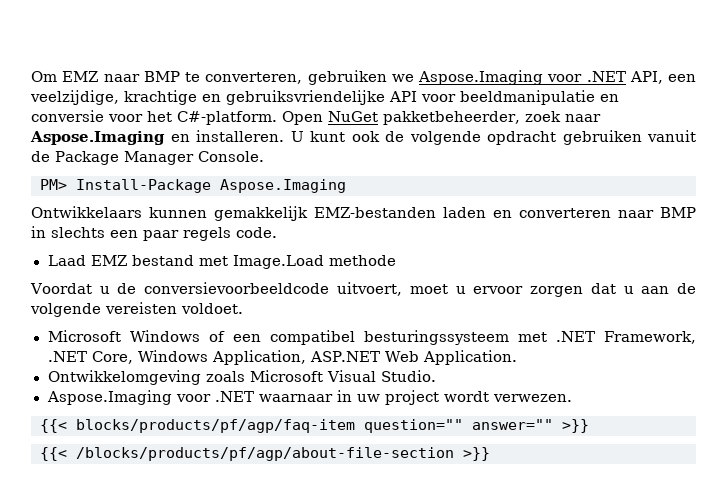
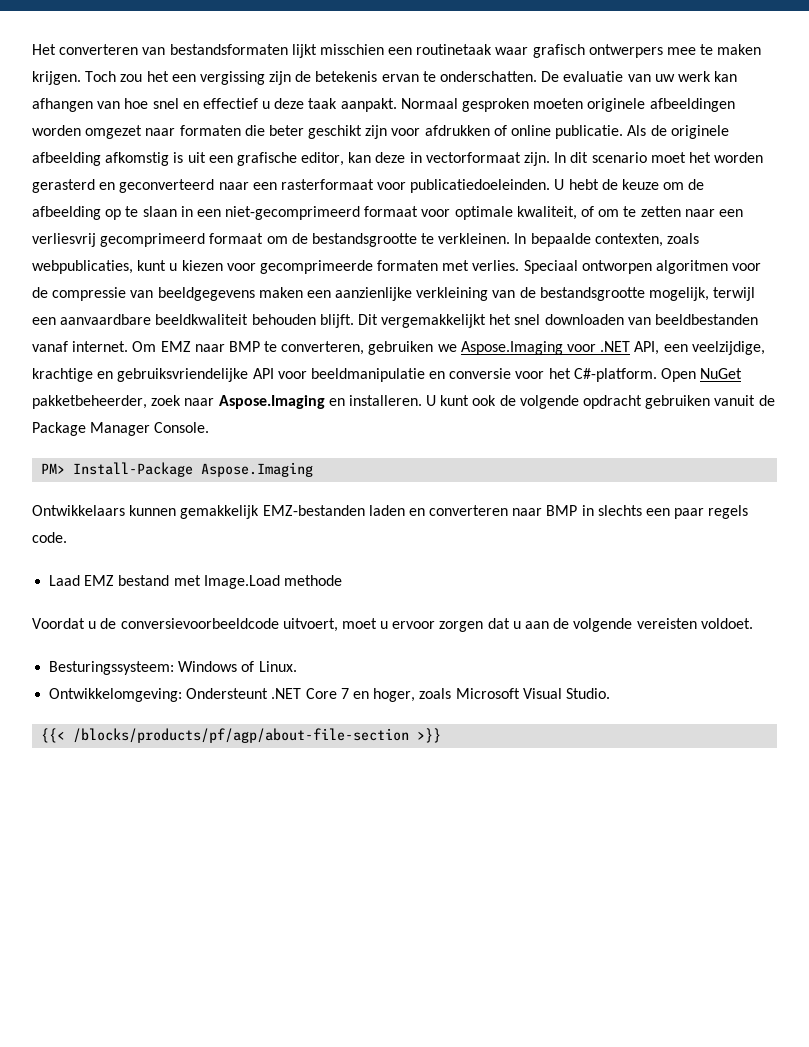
+ Het converteren van bestandsformaten lijkt misschien een routinetaak waar grafisch ontwerpers mee te maken krijgen. Toch zou het een vergissing zijn de betekenis ervan te onderschatten. De evaluatie van uw werk kan afhangen van hoe snel en effectief u deze taak aanpakt. Normaal gesproken moeten originele afbeeldingen worden omgezet naar formaten die beter geschikt zijn voor afdrukken of online publicatie. Als de originele afbeelding afkomstig is uit een grafische editor, kan deze in vectorformaat zijn. In dit scenario moet het worden gerasterd en geconverteerd naar een rasterformaat voor publicatiedoeleinden. U hebt de keuze om de afbeelding op te slaan in een niet-gecomprimeerd formaat voor optimale kwaliteit, of om te zetten naar een verliesvrij gecomprimeerd formaat om de bestandsgrootte te verkleinen. In bepaalde contexten, zoals webpublicaties, kunt u kiezen voor gecomprimeerde formaten met verlies. Speciaal ontworpen algoritmen voor de compressie van beeldgegevens maken een aanzienlijke verkleining van de bestandsgrootte mogelijk, terwijl een aanvaardbare beeldkwaliteit behouden blijft. Dit vergemakkelijkt het snel downloaden van beeldbestanden vanaf internet.
- Microsoft Windows of een compatibel besturingssysteem met .NET Framework, .NET Core, Windows Application, ASP.NET Web Application.
- Ontwikkelomgeving zoals Microsoft Visual Studio.
- Aspose.Imaging voor .NET waarnaar in uw project wordt verwezen.
- {{< blocks/products/pf/agp/faq-item question="" answer="" >}}
+ Besturingssysteem: Windows of Linux.
+ Ontwikkelomgeving: Ondersteunt .NET Core 7 en hoger, zoals Microsoft Visual Studio.

